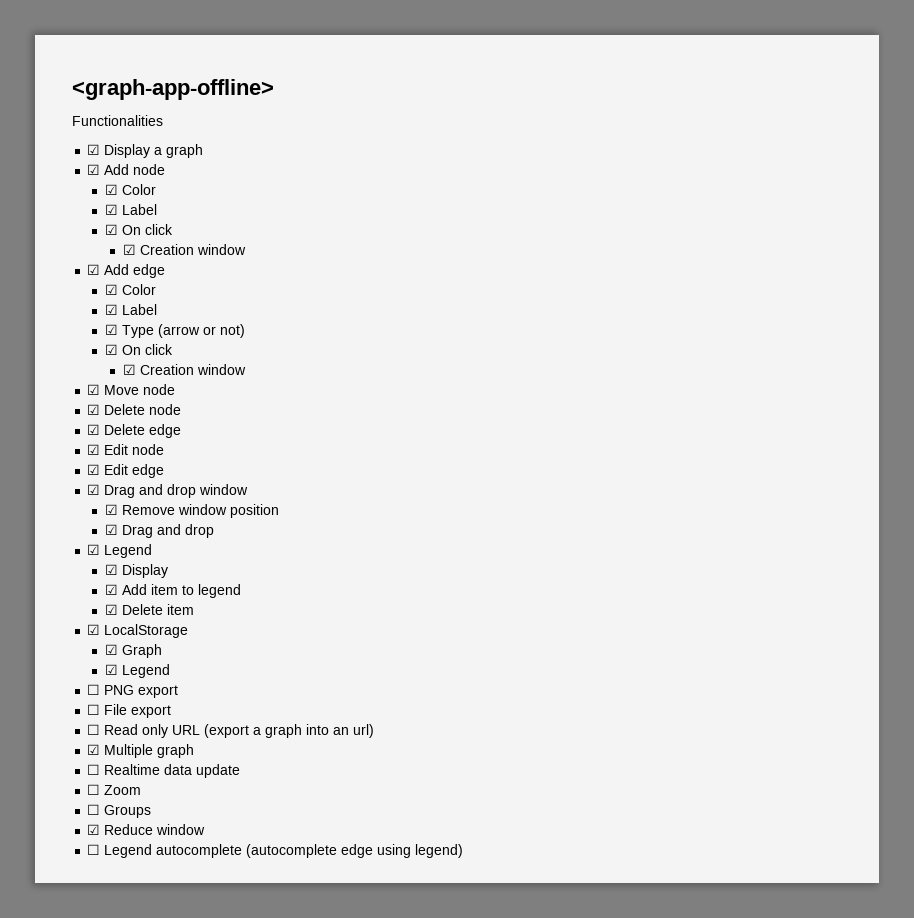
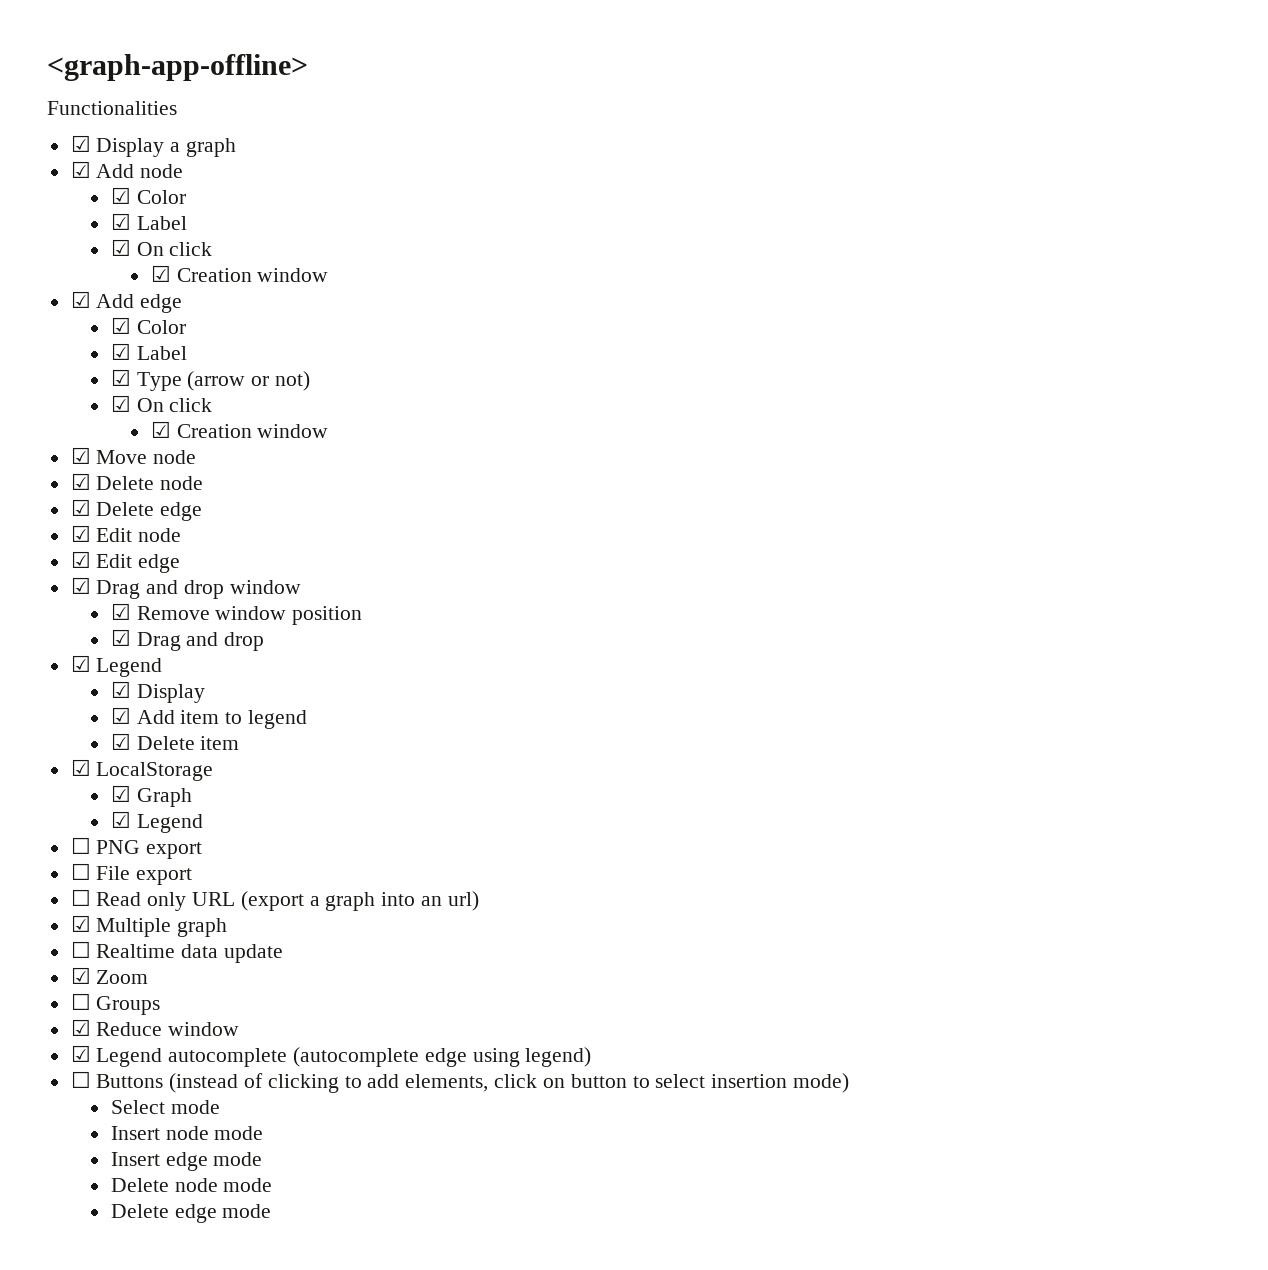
- ☐ Zoom
+ ☑ Zoom
- ☐ Legend autocomplete (autocomplete edge using legend)
+ ☑ Legend autocomplete (autocomplete edge using legend)
+ ☐ Buttons (instead of clicking to add elements, click on button to select insertion mode)
+ Select mode
+ Insert node mode
+ Insert edge mode
+ Delete node mode
+ Delete edge mode

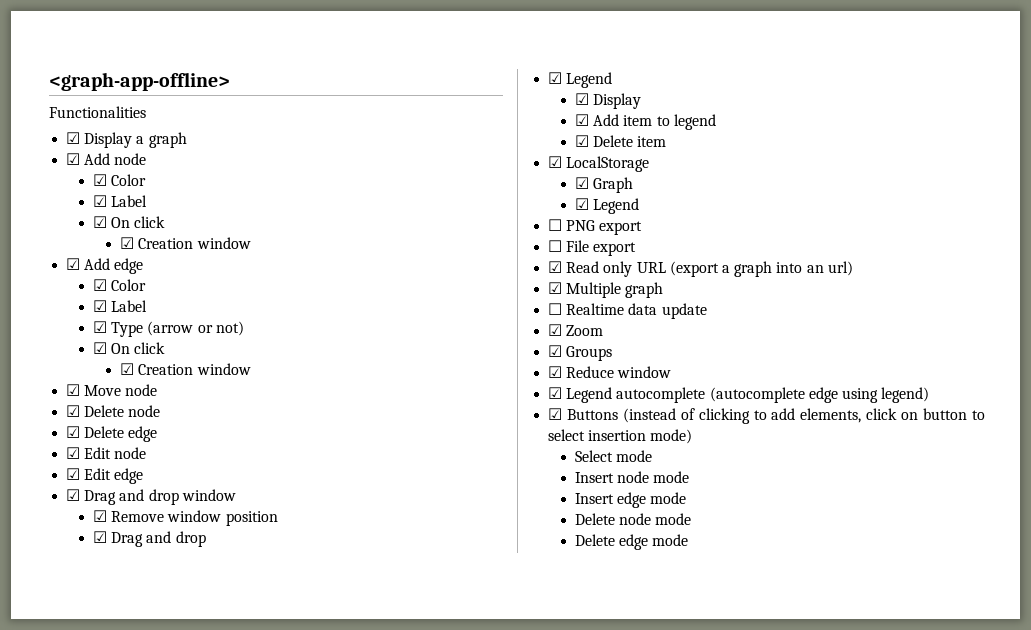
- ☐ Read only URL (export a graph into an url)
+ ☑ Read only URL (export a graph into an url)
- ☐ Groups
+ ☑ Groups
- ☐ Buttons (instead of clicking to add elements, click on button to select insertion mode)
+ ☑ Buttons (instead of clicking to add elements, click on button to select insertion mode)

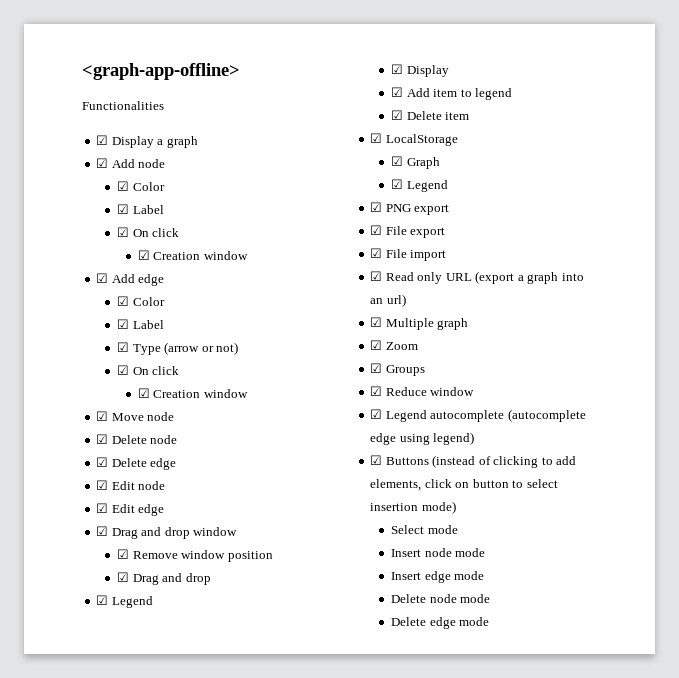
- ☐ PNG export
+ ☑ PNG export
- ☐ File export
+ ☑ File export
+ ☑ File import
- ☐ Realtime data update

